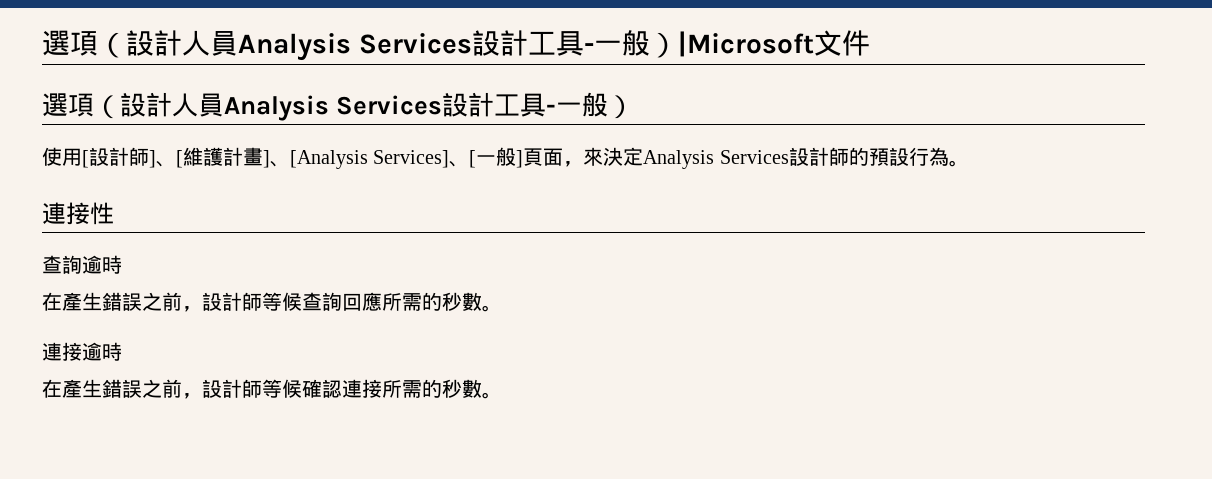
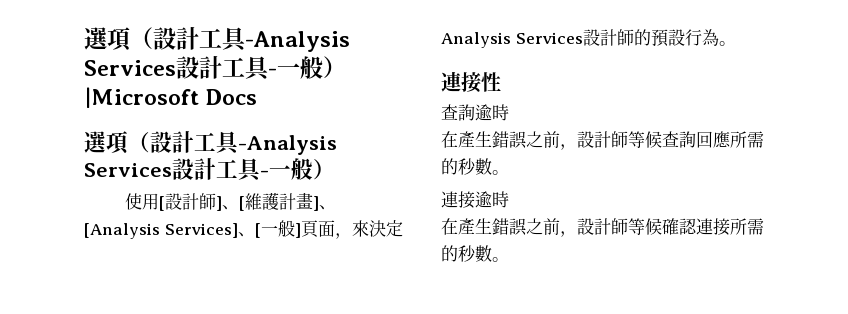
- 選項（設計人員Analysis Services設計工具-一般）|Microsoft文件
- 選項（設計人員Analysis Services設計工具-一般）
+ 選項（設計工具-Analysis Services設計工具-一般）|Microsoft Docs
+ 選項（設計工具-Analysis Services設計工具-一般）

